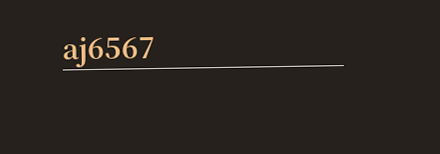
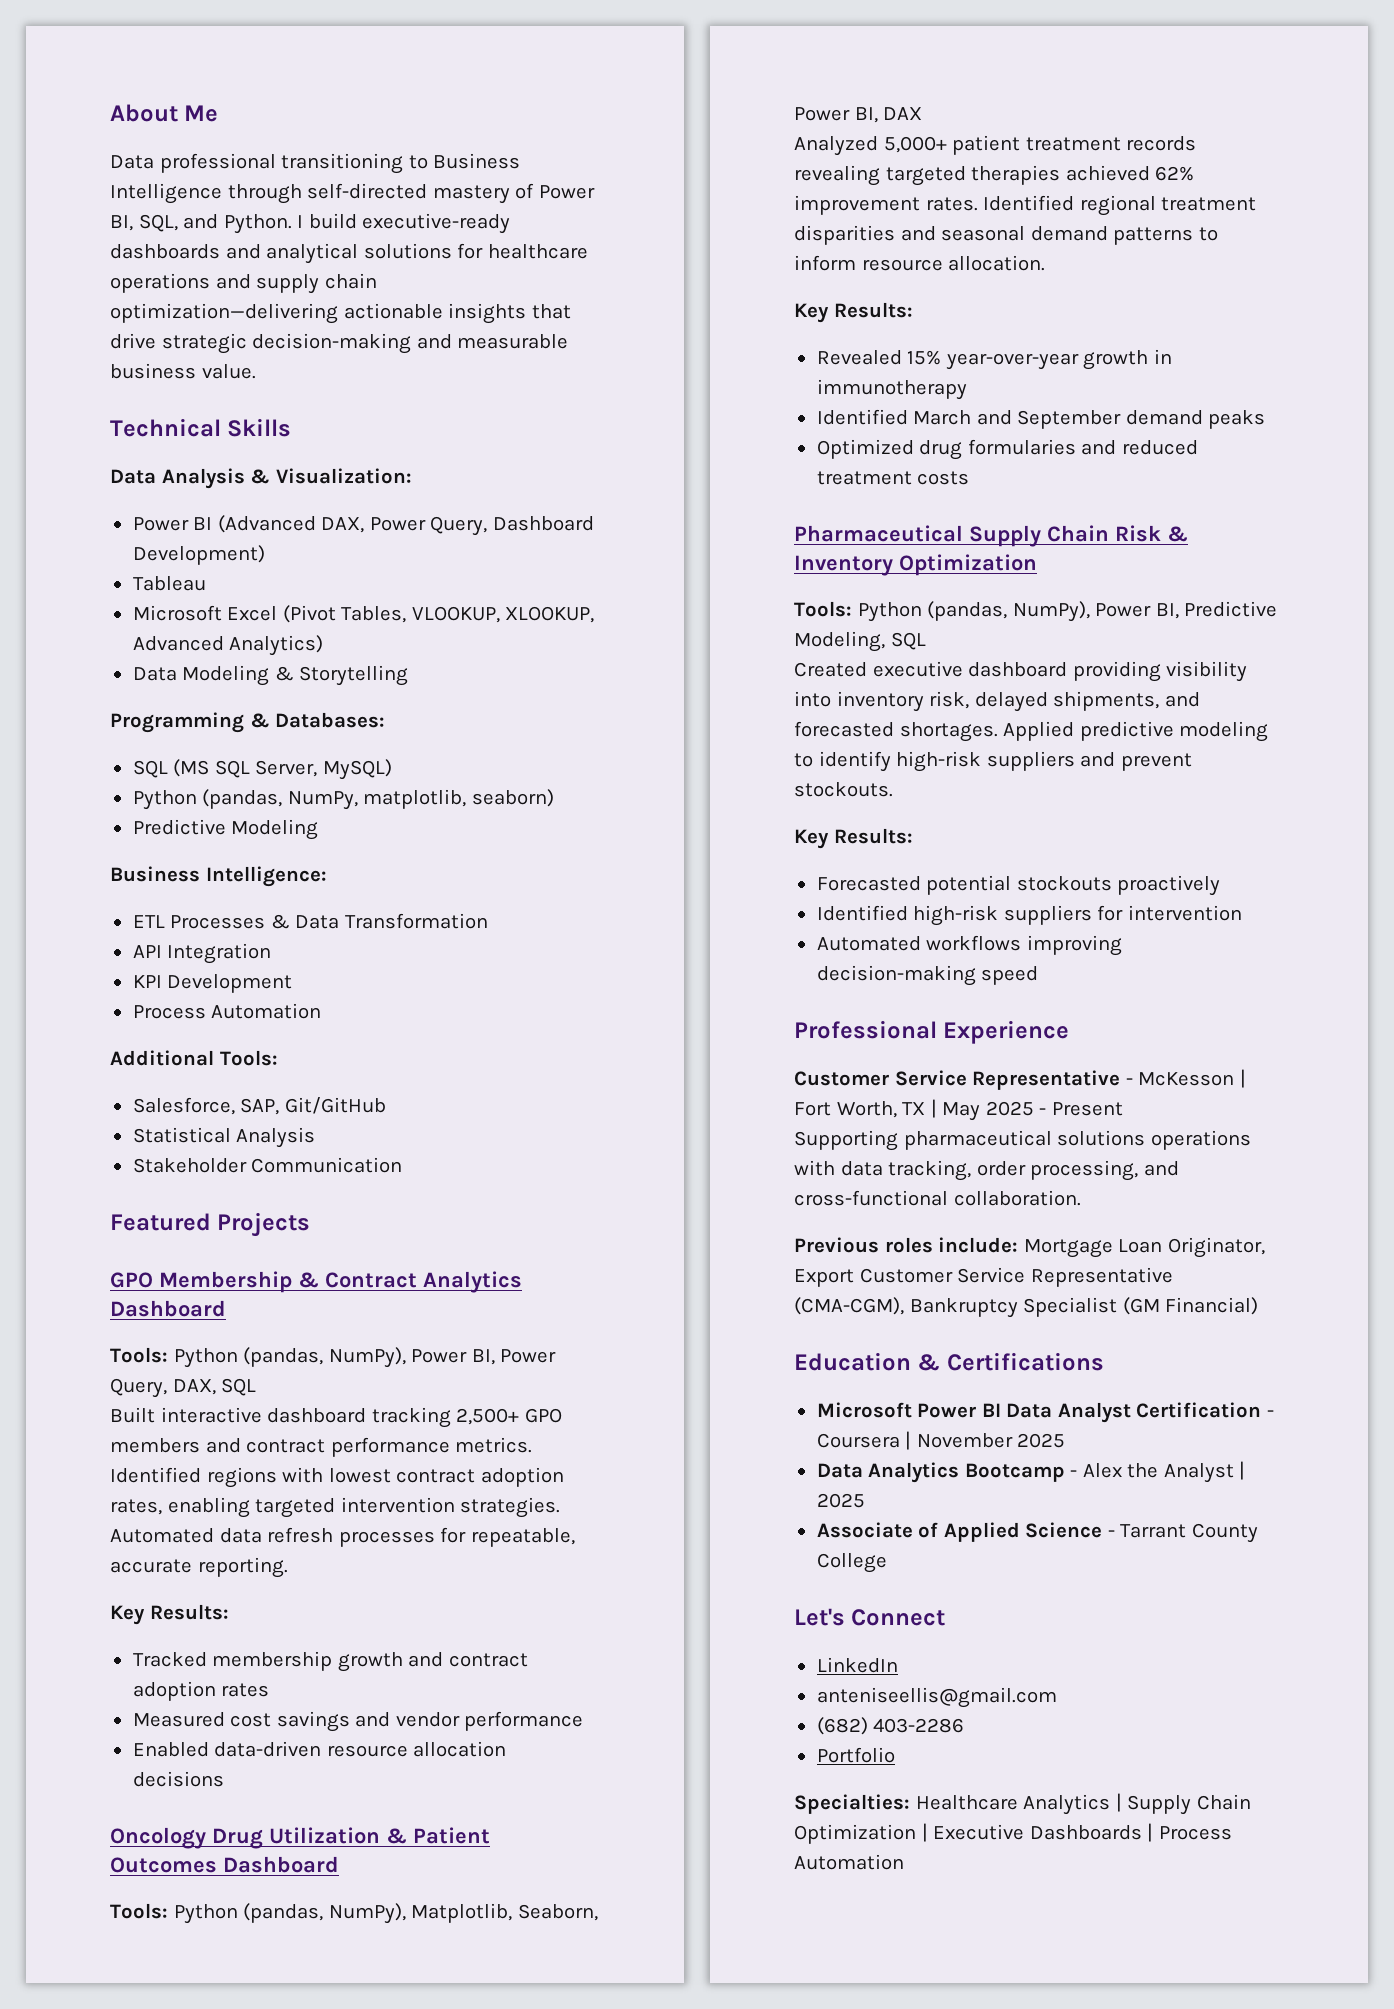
- aj6567
+ About Me
+ Data professional transitioning to Business Intelligence through self-directed mastery of Power BI, SQL, and Python. I build executive-ready dashboards and analytical solutions for healthcare operations and supply chain optimization—delivering actionable insights that drive strategic decision-making and measurable business value.
+ Technical Skills
+ Data Analysis & Visualization:
+ Power BI (Advanced DAX, Power Query, Dashboard Development)
+ Tableau
+ Microsoft Excel (Pivot Tables, VLOOKUP, XLOOKUP, Advanced Analytics)
+ Data Modeling & Storytelling
+ Programming & Databases:
+ SQL (MS SQL Server, MySQL)
+ Python (pandas, NumPy, matplotlib, seaborn)
+ Predictive Modeling
+ Business Intelligence:
+ ETL Processes & Data Transformation
+ API Integration
+ KPI Development
+ Process Automation
+ Additional Tools:
+ Salesforce, SAP, Git/GitHub
+ Statistical Analysis
+ Stakeholder Communication
+ Featured Projects
+ GPO Membership & Contract Analytics Dashboard
+ Tools: Python (pandas, NumPy), Power BI, Power Query, DAX, SQL
+ Built interactive dashboard tracking 2,500+ GPO members and contract performance metrics. Identified regions with lowest contract adoption rates, enabling targeted intervention strategies. Automated data refresh processes for repeatable, accurate reporting.
+ Key Results:
+ Tracked membership growth and contract adoption rates
+ Measured cost savings and vendor performance
+ Enabled data-driven resource allocation decisions
+ Oncology Drug Utilization & Patient Outcomes Dashboard
+ Tools: Python (pandas, NumPy), Matplotlib, Seaborn, Power BI, DAX
+ Analyzed 5,000+ patient treatment records revealing targeted therapies achieved 62% improvement rates. Identified regional treatment disparities and seasonal demand patterns to inform resource allocation.
+ Key Results:
+ Revealed 15% year-over-year growth in immunotherapy
+ Identified March and September demand peaks
+ Optimized drug formularies and reduced treatment costs
+ Pharmaceutical Supply Chain Risk & Inventory Optimization
+ Tools: Python (pandas, NumPy), Power BI, Predictive Modeling, SQL
+ Created executive dashboard providing visibility into inventory risk, delayed shipments, and forecasted shortages. Applied predictive modeling to identify high-risk suppliers and prevent stockouts.
+ Key Results:
+ Forecasted potential stockouts proactively
+ Identified high-risk suppliers for intervention
+ Automated workflows improving decision-making speed
+ Professional Experience
+ Customer Service Representative - McKesson | Fort Worth, TX | May 2025 - Present
+ Supporting pharmaceutical solutions operations with data tracking, order processing, and cross-functional collaboration.
+ Previous roles include: Mortgage Loan Originator, Export Customer Service Representative (CMA-CGM), Bankruptcy Specialist (GM Financial)
+ Education & Certifications
+ Microsoft Power BI Data Analyst Certification - Coursera | November 2025
+ Data Analytics Bootcamp - Alex the Analyst | 2025
+ Associate of Applied Science - Tarrant County College
+ Let's Connect
+ LinkedIn
+ anteniseellis@gmail.com
+ (682) 403-2286
+ Portfolio
+ Specialties: Healthcare Analytics | Supply Chain Optimization | Executive Dashboards | Process Automation

